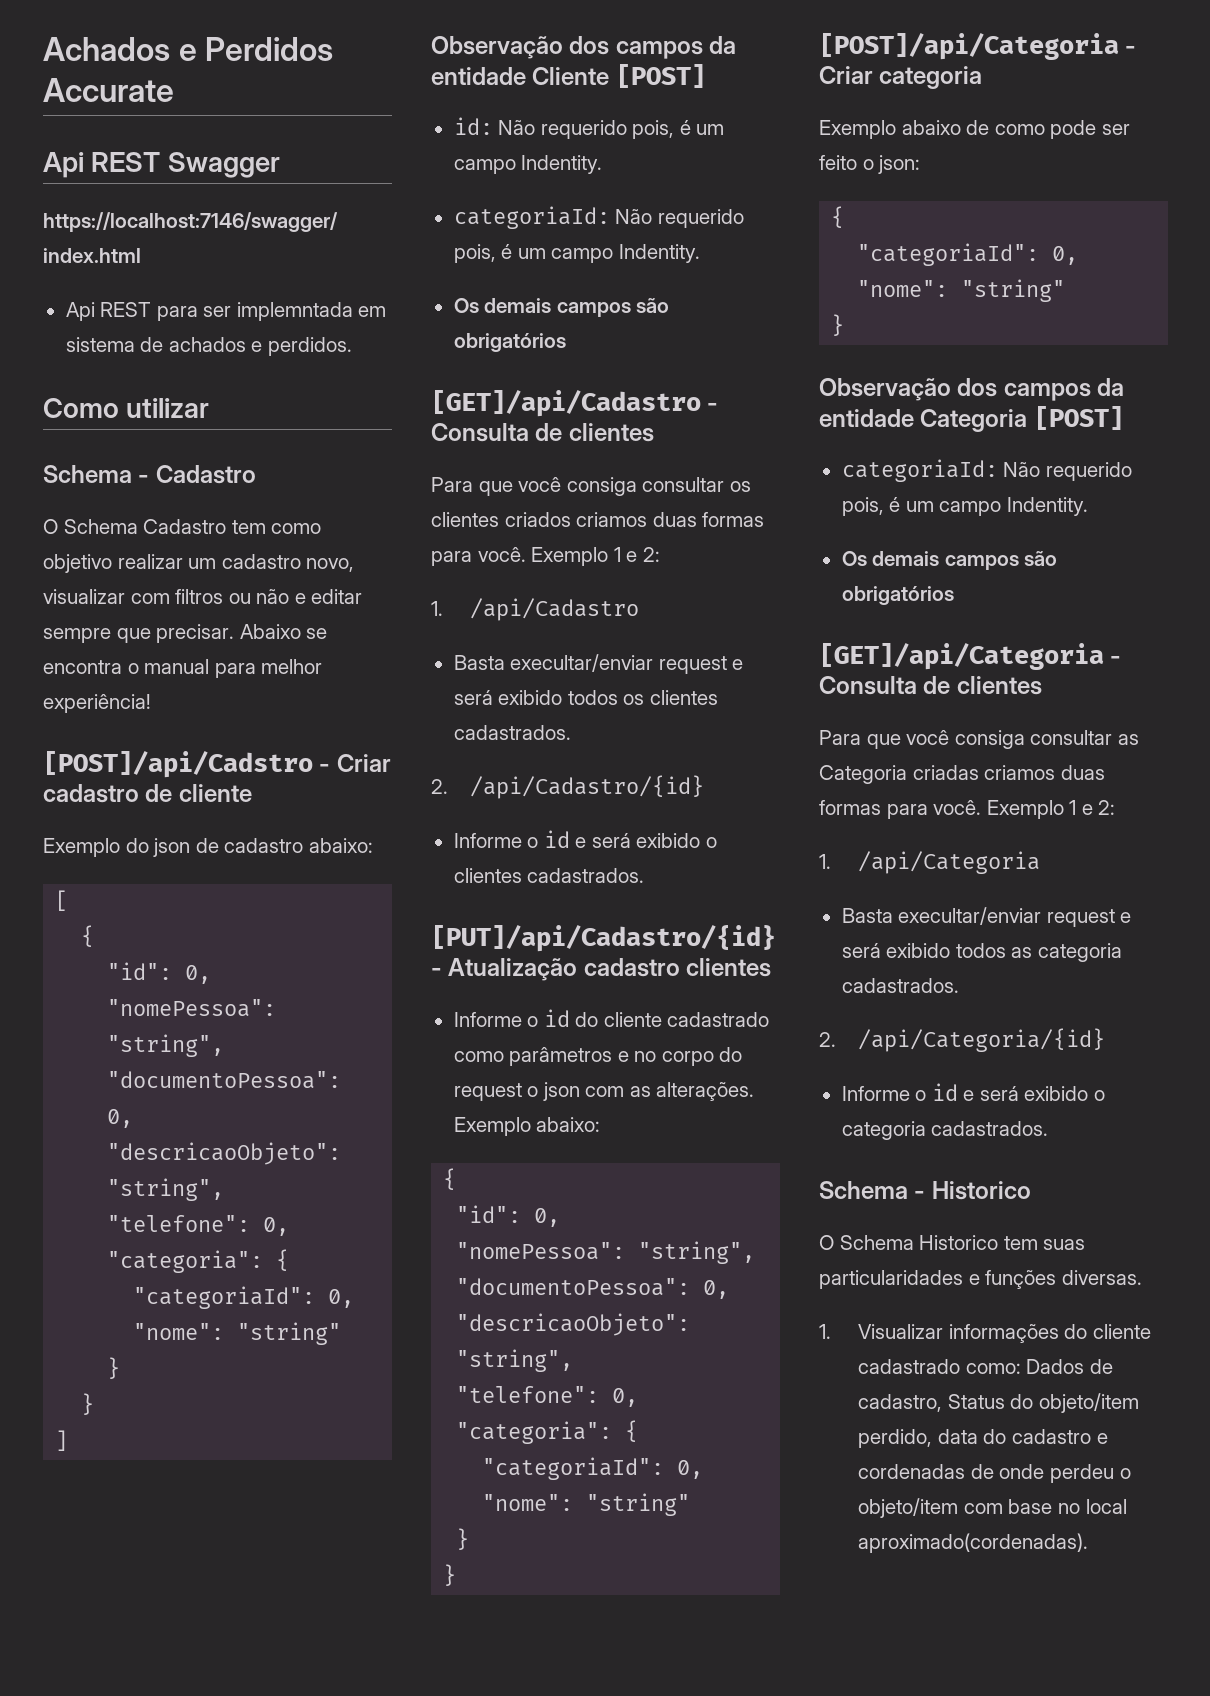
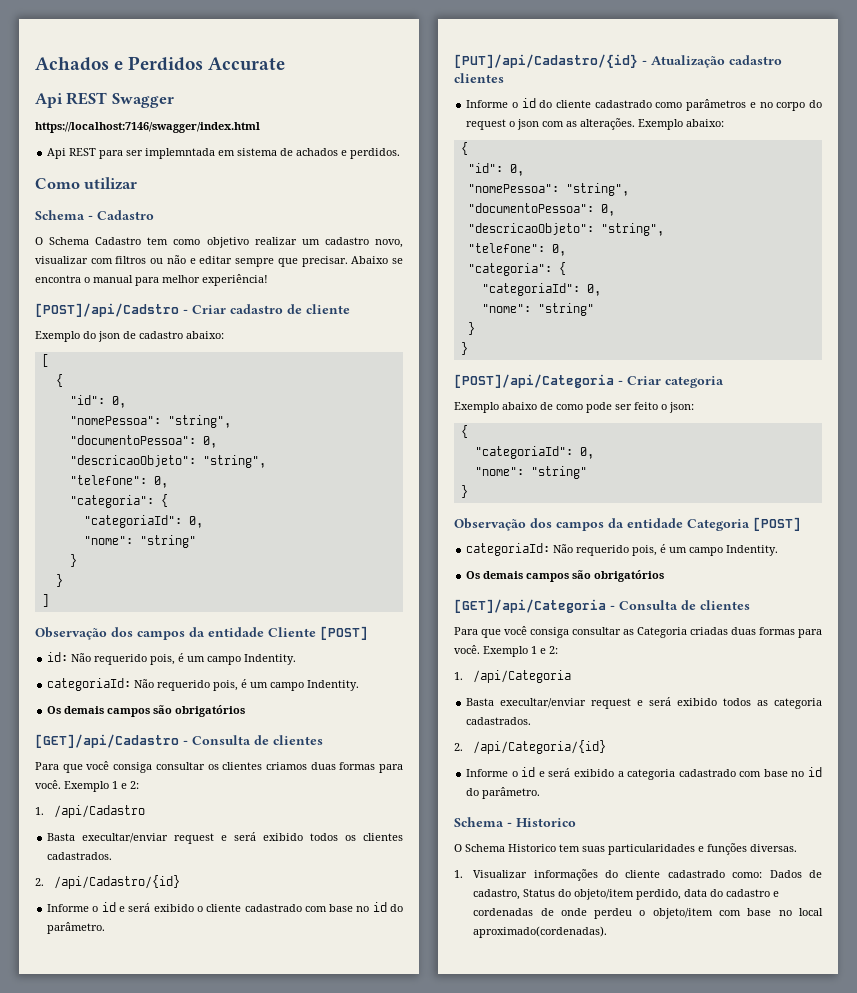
- Para que você consiga consultar os clientes criados criamos duas formas para você.
+ Para que você consiga consultar os clientes criamos duas formas para você.
- Informe o id e será exibido o clientes cadastrados.
+ Informe o id e será exibido o cliente cadastrado com base no id do parâmetro.
- Para que você consiga consultar as Categoria criadas criamos duas formas para você.
+ Para que você consiga consultar as Categoria criadas duas formas para você.
- Informe o id e será exibido o categoria cadastrados.
+ Informe o id e será exibido a categoria cadastrado com base no id do parâmetro.

